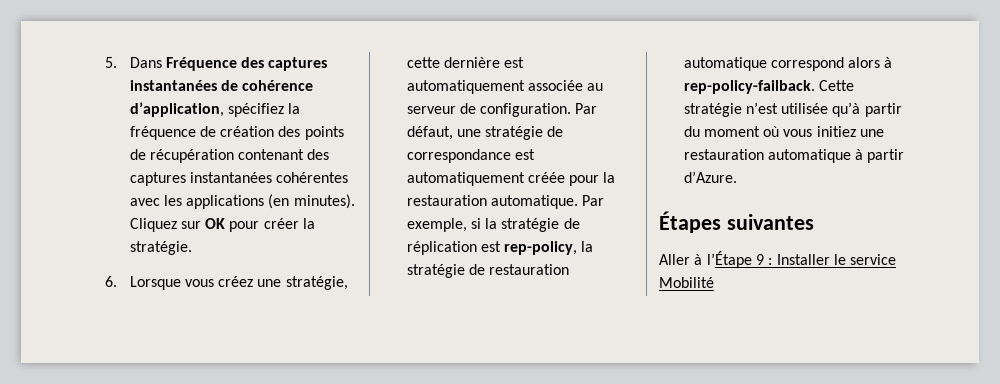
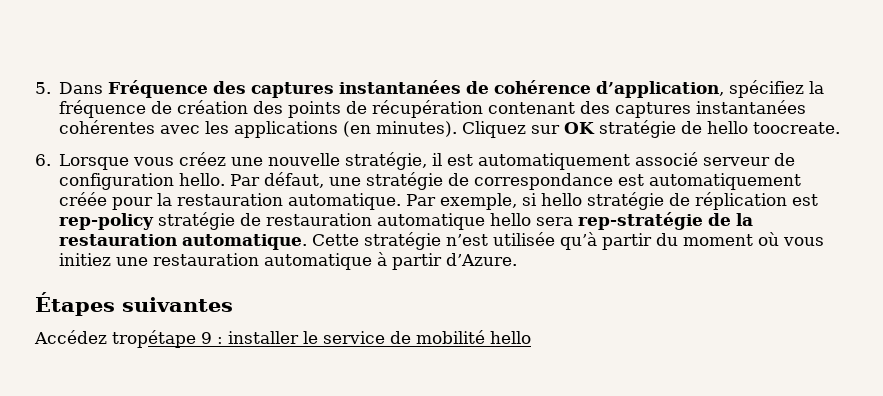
- Cliquez sur OK pour créer la stratégie.
+ Cliquez sur OK stratégie de hello toocreate.
- 6. Lorsque vous créez une stratégie, cette dernière est automatiquement associée au serveur de configuration.
+ 6. Lorsque vous créez une nouvelle stratégie, il est automatiquement associé serveur de configuration hello.
- Par exemple, si la stratégie de réplication est rep-policy, la stratégie de restauration automatique correspond alors à rep-policy-failback.
+ Par exemple, si hello stratégie de réplication est rep-policy stratégie de restauration automatique hello sera rep-stratégie de la restauration automatique.
- Aller à l’Étape 9 : Installer le service Mobilité
+ Accédez tropétape 9 : installer le service de mobilité hello

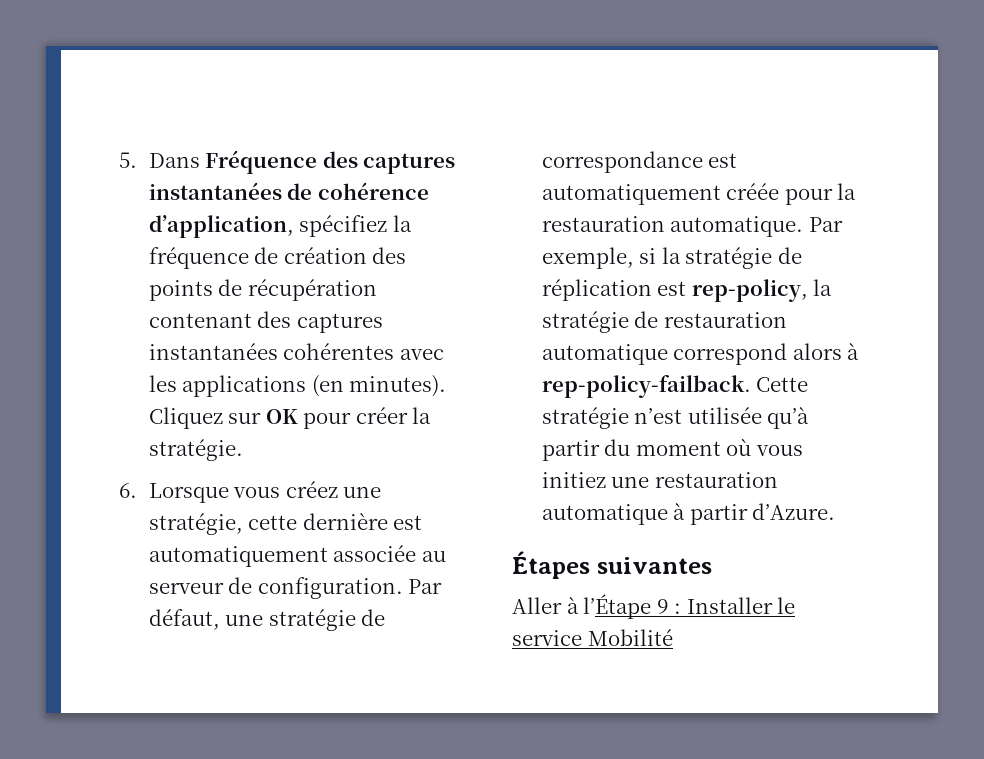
- Cliquez sur OK stratégie de hello toocreate.
+ Cliquez sur OK pour créer la stratégie.
- 6. Lorsque vous créez une nouvelle stratégie, il est automatiquement associé serveur de configuration hello.
+ 6. Lorsque vous créez une stratégie, cette dernière est automatiquement associée au serveur de configuration.
- Par exemple, si hello stratégie de réplication est rep-policy stratégie de restauration automatique hello sera rep-stratégie de la restauration automatique.
+ Par exemple, si la stratégie de réplication est rep-policy, la stratégie de restauration automatique correspond alors à rep-policy-failback.
- Accédez tropétape 9 : installer le service de mobilité hello
+ Aller à l’Étape 9 : Installer le service Mobilité

